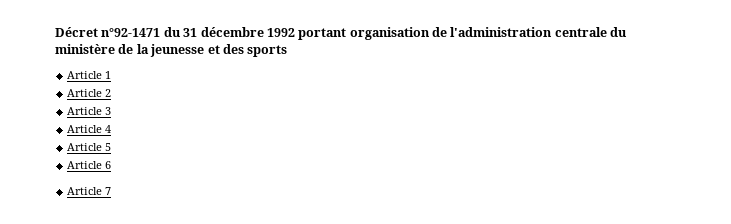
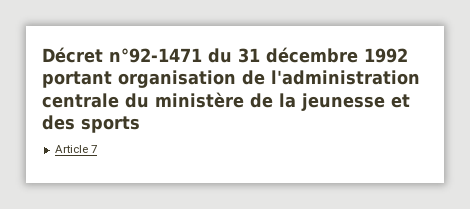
- Article 1
- Article 2
- Article 3
- Article 4
- Article 5
- Article 6

